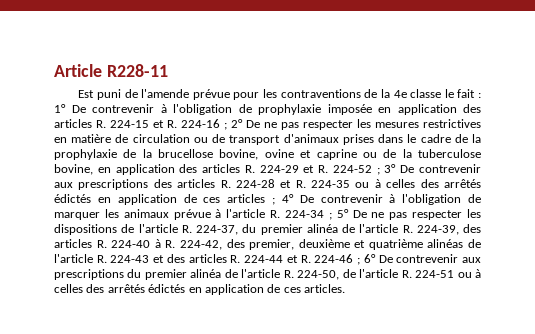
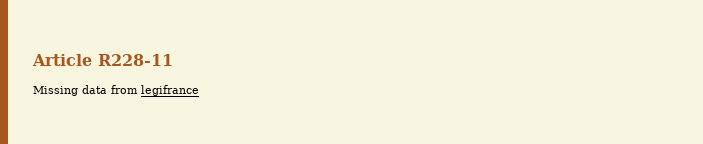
- Est puni de l'amende prévue pour les contraventions de la 4e classe le fait : 1° De contrevenir à l'obligation de prophylaxie imposée en application des articles R. 224-15 et R. 224-16 ; 2° De ne pas respecter les mesures restrictives en matière de circulation ou de transport d'animaux prises dans le cadre de la prophylaxie de la brucellose bovine, ovine et caprine ou de la tuberculose bovine, en application des articles R. 224-29 et R. 224-52 ; 3° De contrevenir aux prescriptions des articles R. 224-28 et R. 224-35 ou à celles des arrêtés édictés en application de ces articles ; 4° De contrevenir à l'obligation de marquer les animaux prévue à l'article R. 224-34 ; 5° De ne pas respecter les dispositions de l'article R. 224-37, du premier alinéa de l'article R. 224-39, des articles R. 224-40 à R. 224-42, des premier, deuxième et quatrième alinéas de l'article R. 224-43 et des articles R. 224-44 et R. 224-46 ; 6° De contrevenir aux prescriptions du premier alinéa de l'article R. 224-50, de l'article R. 224-51 ou à celles des arrêtés édictés en application de ces articles.
+ Missing data from legifrance

